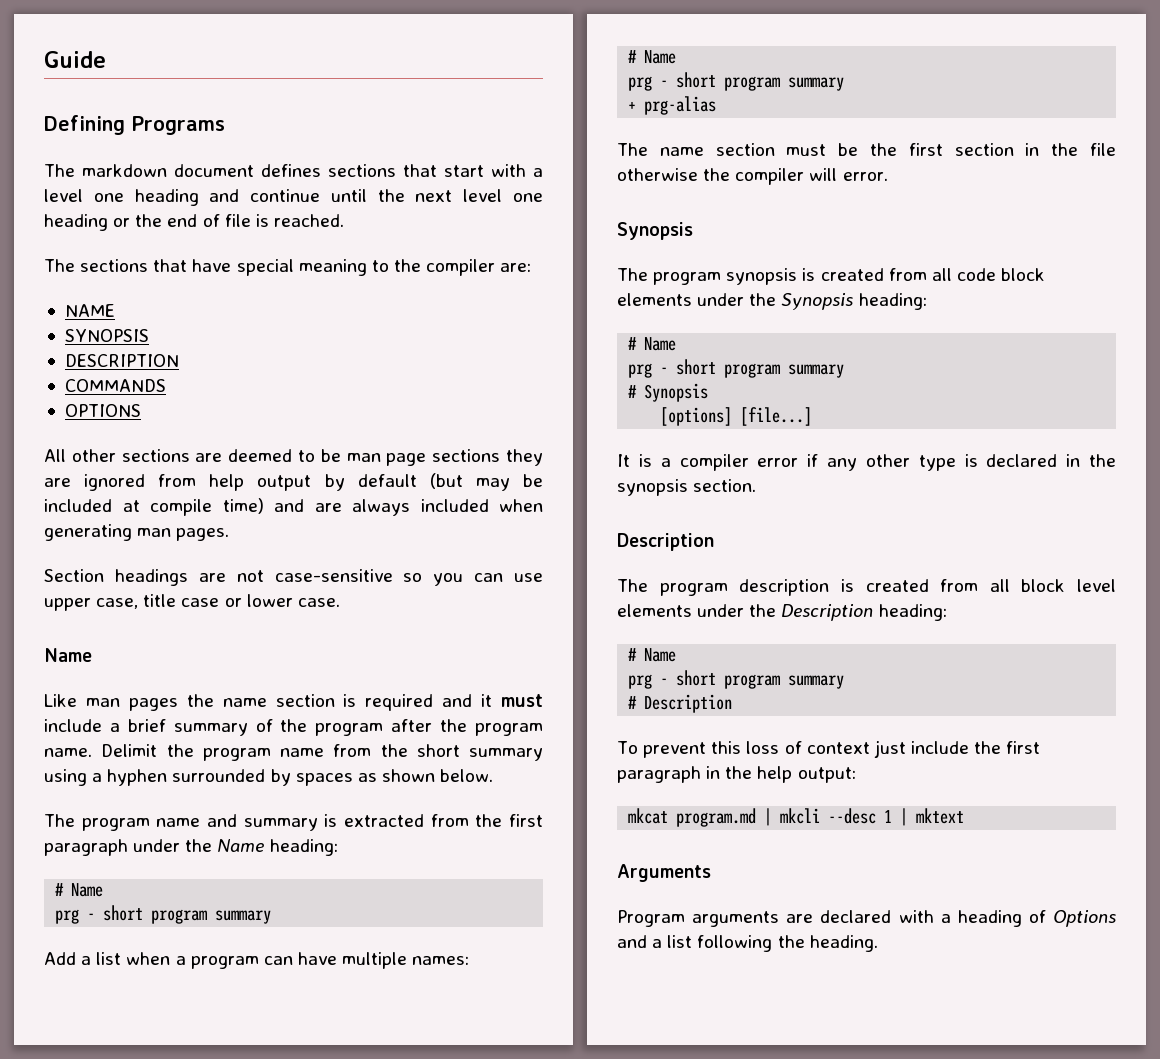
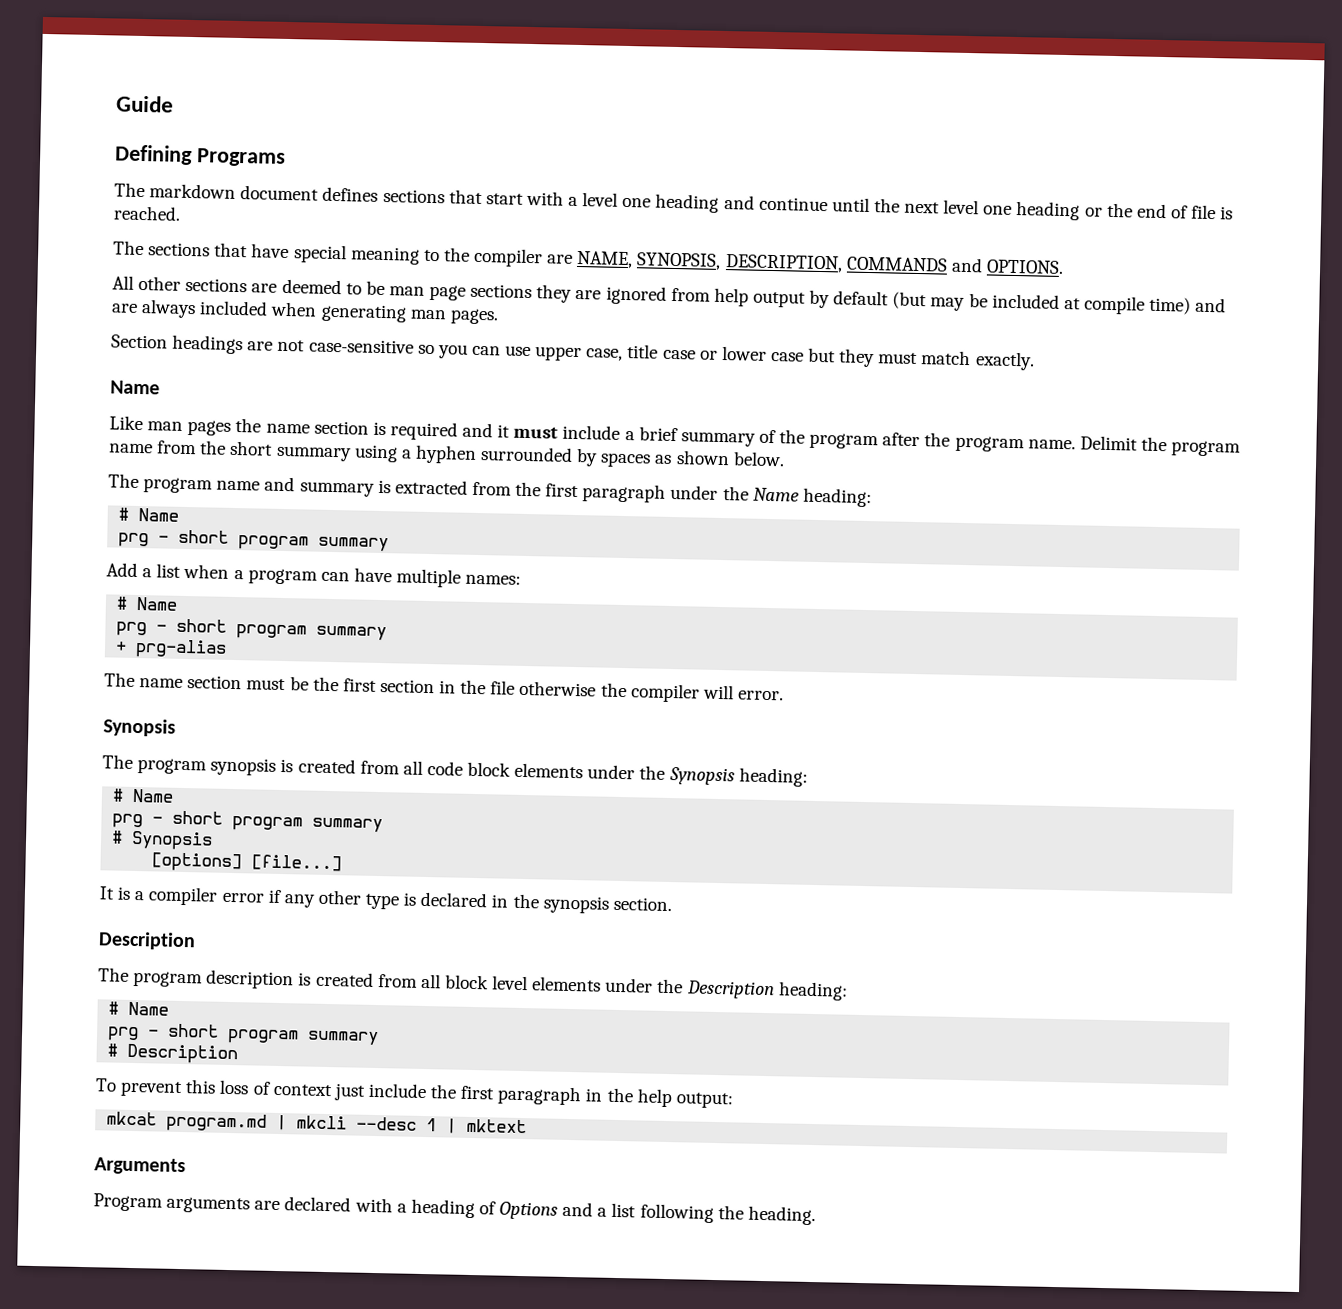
- The sections that have special meaning to the compiler are:
- NAME
- SYNOPSIS
- DESCRIPTION
- COMMANDS
- OPTIONS
+ The sections that have special meaning to the compiler are NAME, SYNOPSIS, DESCRIPTION, COMMANDS and OPTIONS.
- Section headings are not case-sensitive so you can use upper case, title case or lower case.
+ Section headings are not case-sensitive so you can use upper case, title case or lower case but they must match exactly.

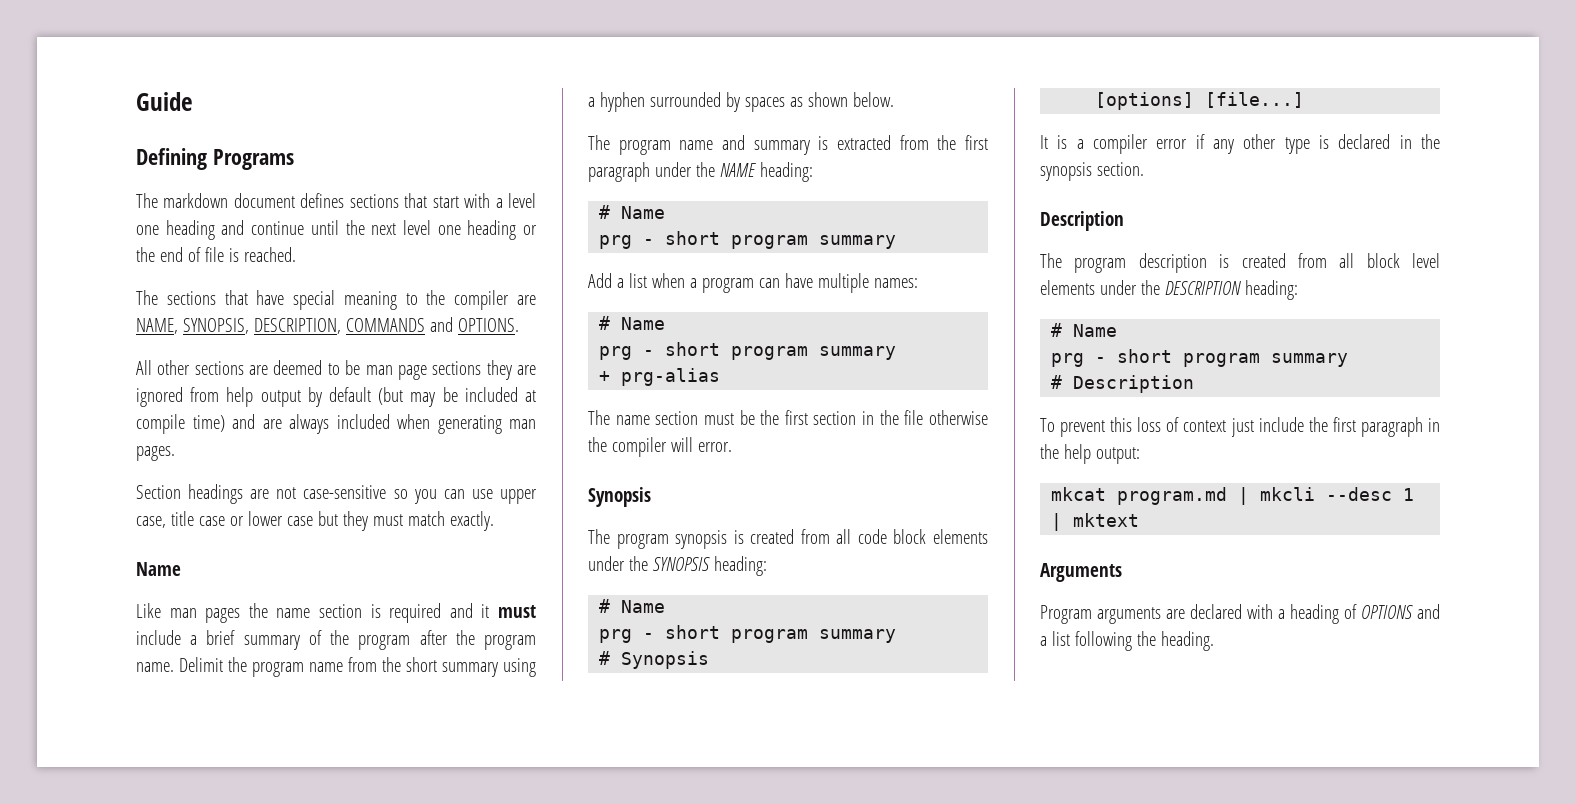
- The program name and summary is extracted from the first paragraph under the Name heading:
+ The program name and summary is extracted from the first paragraph under the NAME heading:
- The program synopsis is created from all code block elements under the Synopsis heading:
+ The program synopsis is created from all code block elements under the SYNOPSIS heading:
- The program description is created from all block level elements under the Description heading:
+ The program description is created from all block level elements under the DESCRIPTION heading:
- Program arguments are declared with a heading of Options and a list following the heading.
+ Program arguments are declared with a heading of OPTIONS and a list following the heading.

